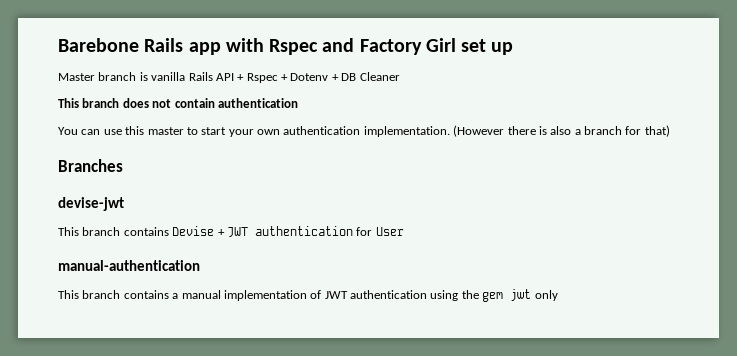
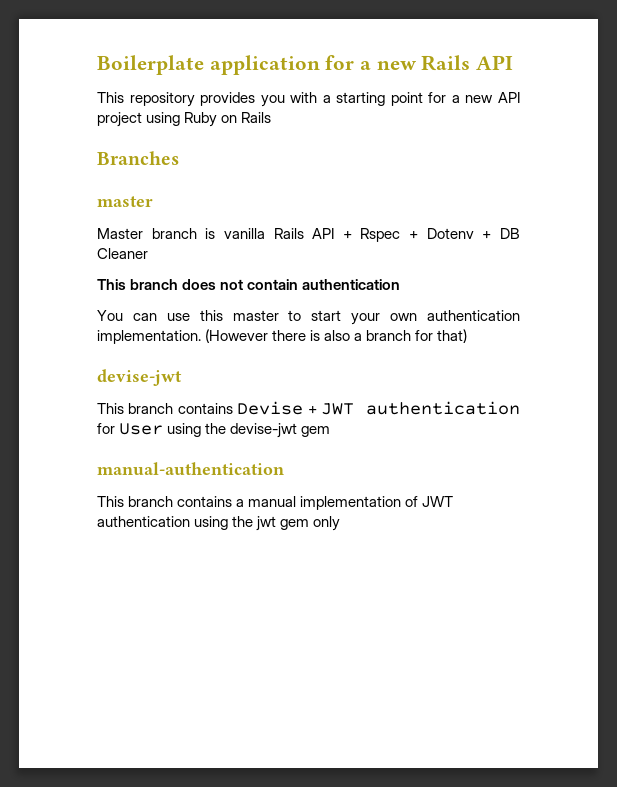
- Barebone Rails app with Rspec and Factory Girl set up
+ Boilerplate application for a new Rails API
+ This repository provides you with a starting point for a new API project using Ruby on Rails
+ Branches
+ master
- Branches
- This branch contains Devise + JWT authentication for User
+ This branch contains Devise + JWT authentication for User using the devise-jwt gem
- This branch contains a manual implementation of JWT authentication using the gem jwt only
+ This branch contains a manual implementation of JWT authentication using the jwt gem only

